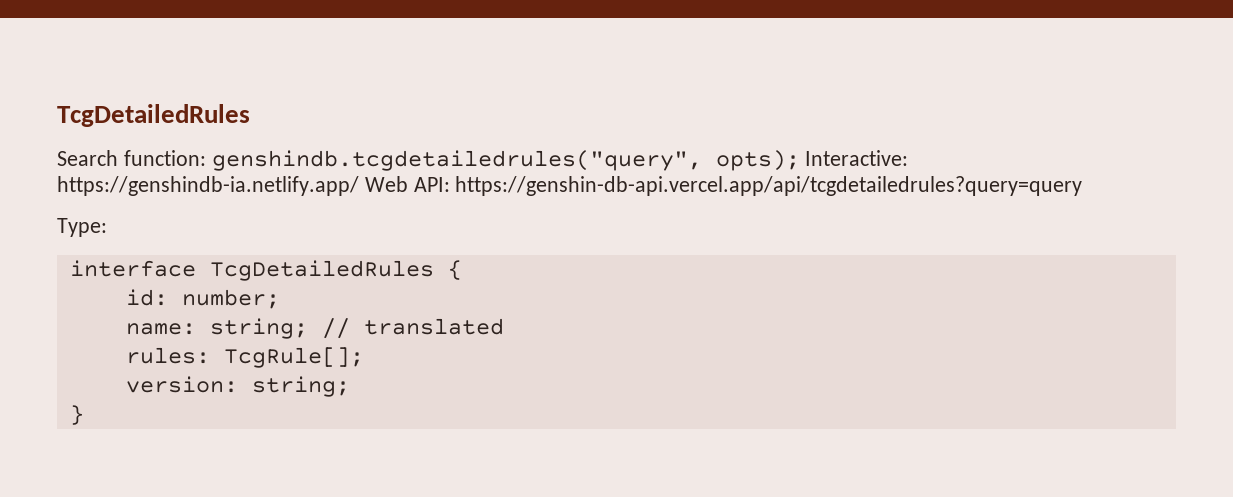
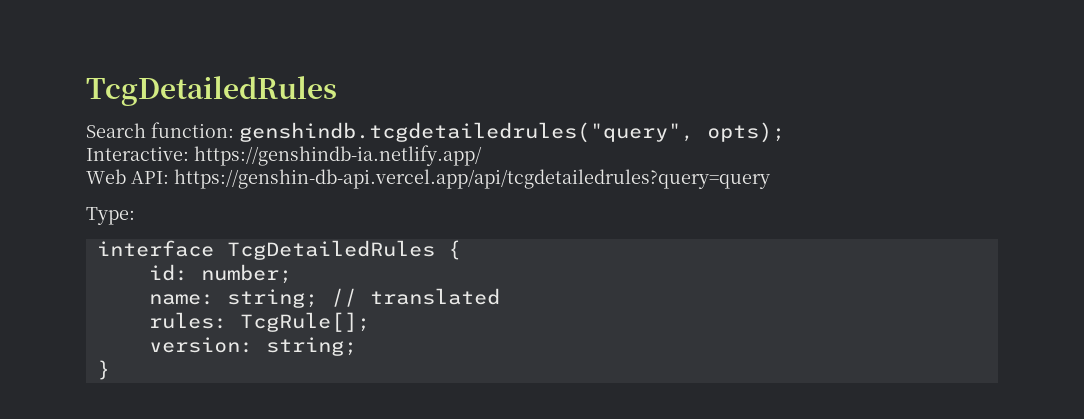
- Search function: genshindb.tcgdetailedrules("query", opts); Interactive: https://genshindb-ia.netlify.app/ Web API: https://genshin-db-api.vercel.app/api/tcgdetailedrules?query=query
+ Search function: genshindb.tcgdetailedrules("query", opts);
+ Interactive: https://genshindb-ia.netlify.app/
+ Web API: https://genshin-db-api.vercel.app/api/tcgdetailedrules?query=query

